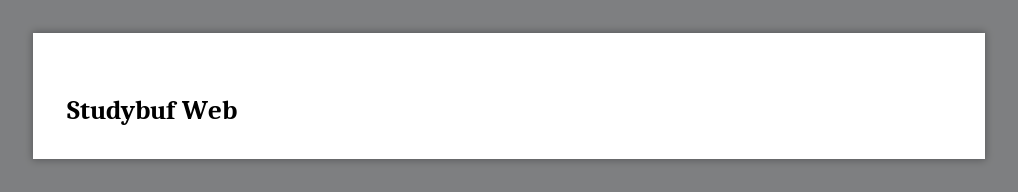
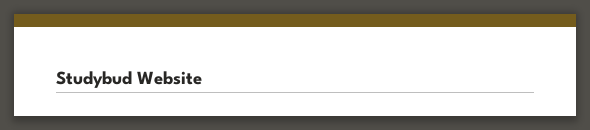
- Studybuf Web
+ Studybud Website

